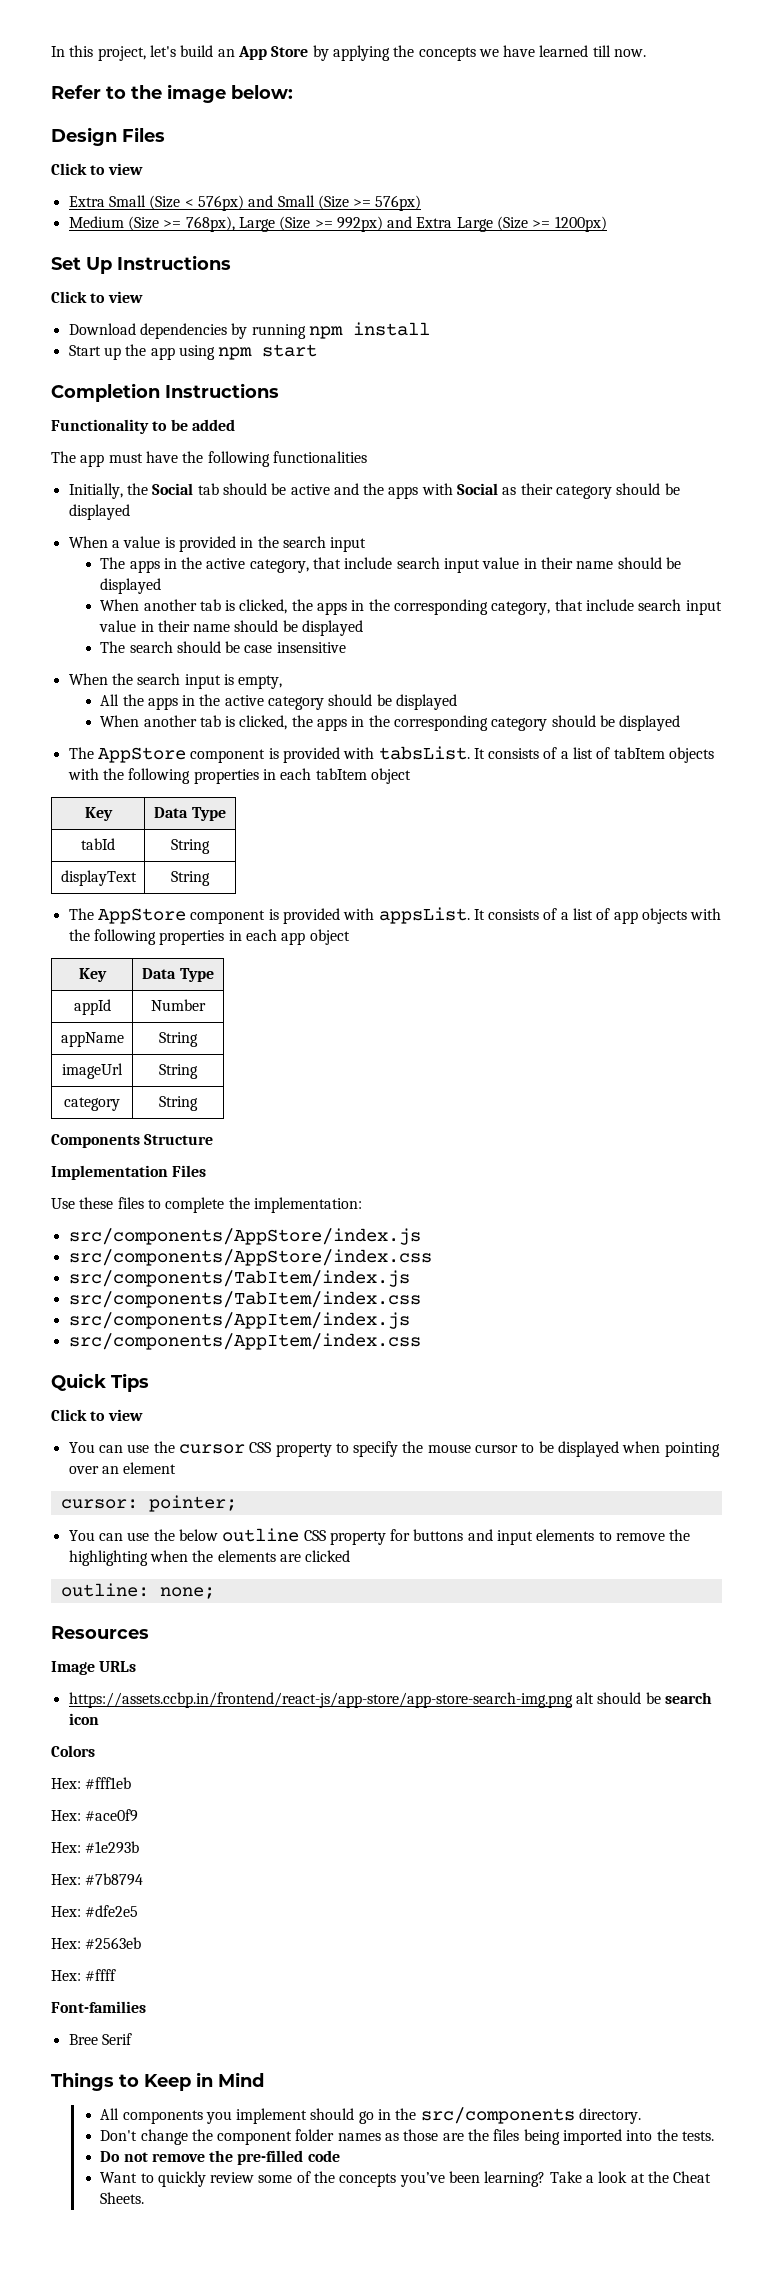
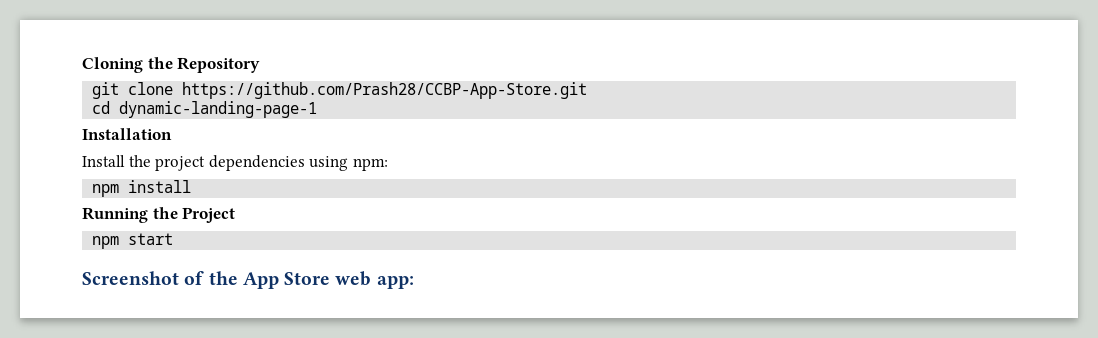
- In this project, let's build an App Store by applying the concepts we have learned till now.
- Refer to the image below:
- Design Files
- Click to view
- Extra Small (Size < 576px) and Small (Size >= 576px)
- Medium (Size >= 768px), Large (Size >= 992px) and Extra Large (Size >= 1200px)
- Set Up Instructions
- Click to view
- Download dependencies by running npm install
- Start up the app using npm start
- Completion Instructions
- Functionality to be added
- The app must have the following functionalities
- Initially, the Social tab should be active and the apps with Social as their category should be displayed
- When a value is provided in the search input
- The apps in the active category, that include search input value in their name should be displayed
- When another tab is clicked, the apps in the corresponding category, that include search input value in their name should be displayed
- The search should be case insensitive
- When the search input is empty,
- All the apps in the active category should be displayed
- When another tab is clicked, the apps in the corresponding category should be displayed
- The AppStore component is provided with tabsList. It consists of a list of tabItem objects with the following properties in each tabItem object
- Key | Data Type
- tabId | String
- displayText | String
- The AppStore component is provided with appsList. It consists of a list of app objects with the following properties in each app object
- Key | Data Type
- appId | Number
- appName | String
- imageUrl | String
- category | String
- Components Structure
- Implementation Files
- Use these files to complete the implementation:
- src/components/AppStore/index.js
- src/components/AppStore/index.css
- src/components/TabItem/index.js
- src/components/TabItem/index.css
- src/components/AppItem/index.js
- src/components/AppItem/index.css
- Quick Tips
- Click to view
- You can use the cursor CSS property to specify the mouse cursor to be displayed when pointing over an element
- cursor: pointer;
- You can use the below outline CSS property for buttons and input elements to remove the highlighting when the elements are clicked
- outline: none;
- Resources
- Image URLs
- https://assets.ccbp.in/frontend/react-js/app-store/app-store-search-img.png alt should be search icon
- Colors
- Hex: #fff1eb
- Hex: #ace0f9
- Hex: #1e293b
- Hex: #7b8794
- Hex: #dfe2e5
- Hex: #2563eb
- Hex: #ffff
- Font-families
- Bree Serif
- Things to Keep in Mind
- All components you implement should go in the src/components directory.
- Don't change the component folder names as those are the files being imported into the tests.
- Do not remove the pre-filled code
- Want to quickly review some of the concepts you’ve been learning? Take a look at the Cheat Sheets.
+ Cloning the Repository
+ git clone https://github.com/Prash28/CCBP-App-Store.git
+ cd dynamic-landing-page-1
+ Installation
+ Install the project dependencies using npm:
+ npm install
+ Running the Project
+ npm start
+ Screenshot of the App Store web app:

